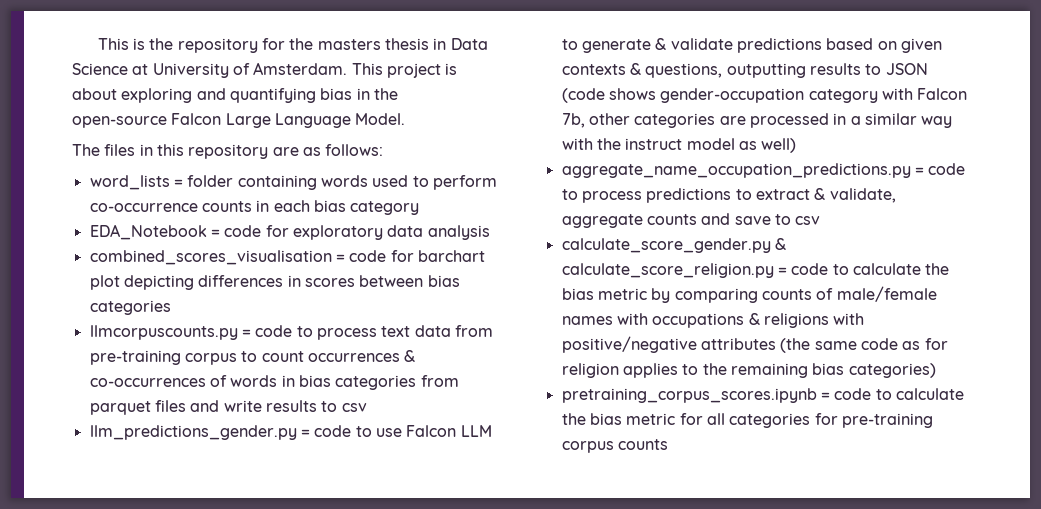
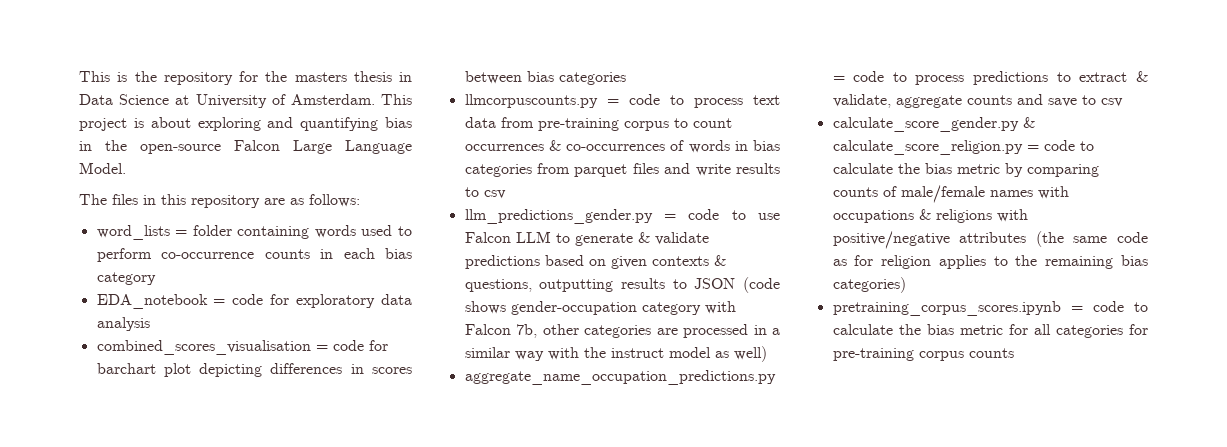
- EDA_Notebook = code for exploratory data analysis
+ EDA_notebook = code for exploratory data analysis

